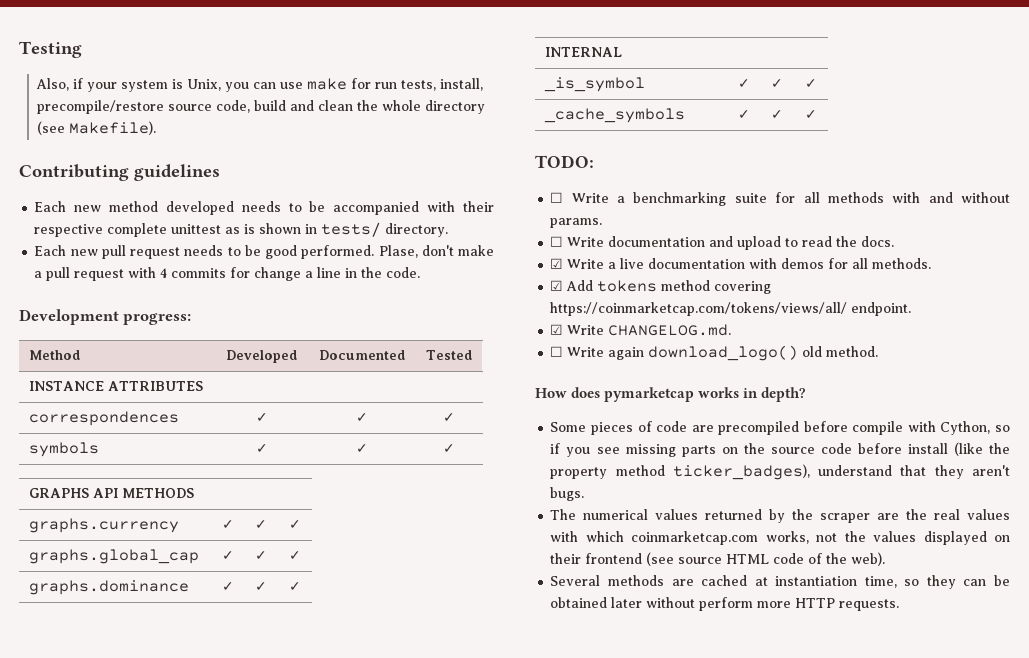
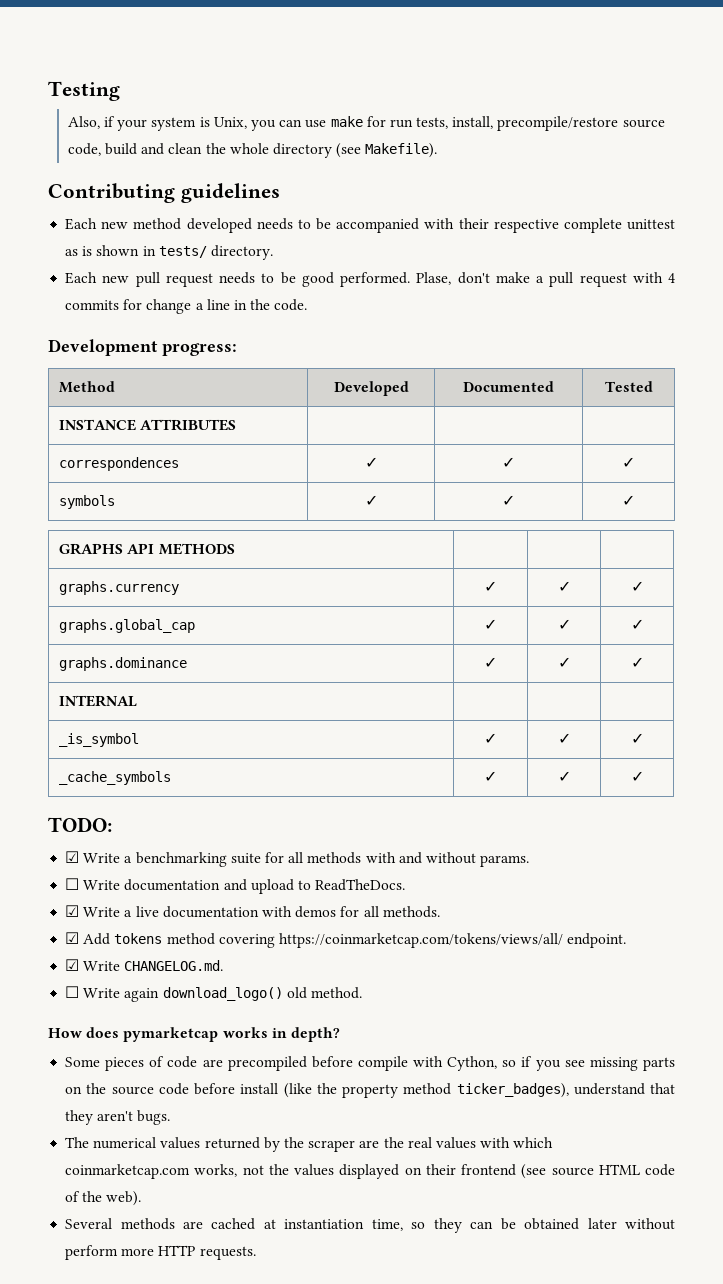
- ☐ Write a benchmarking suite for all methods with and without params.
+ ☑ Write a benchmarking suite for all methods with and without params.
- ☐ Write documentation and upload to read the docs.
+ ☐ Write documentation and upload to ReadTheDocs.

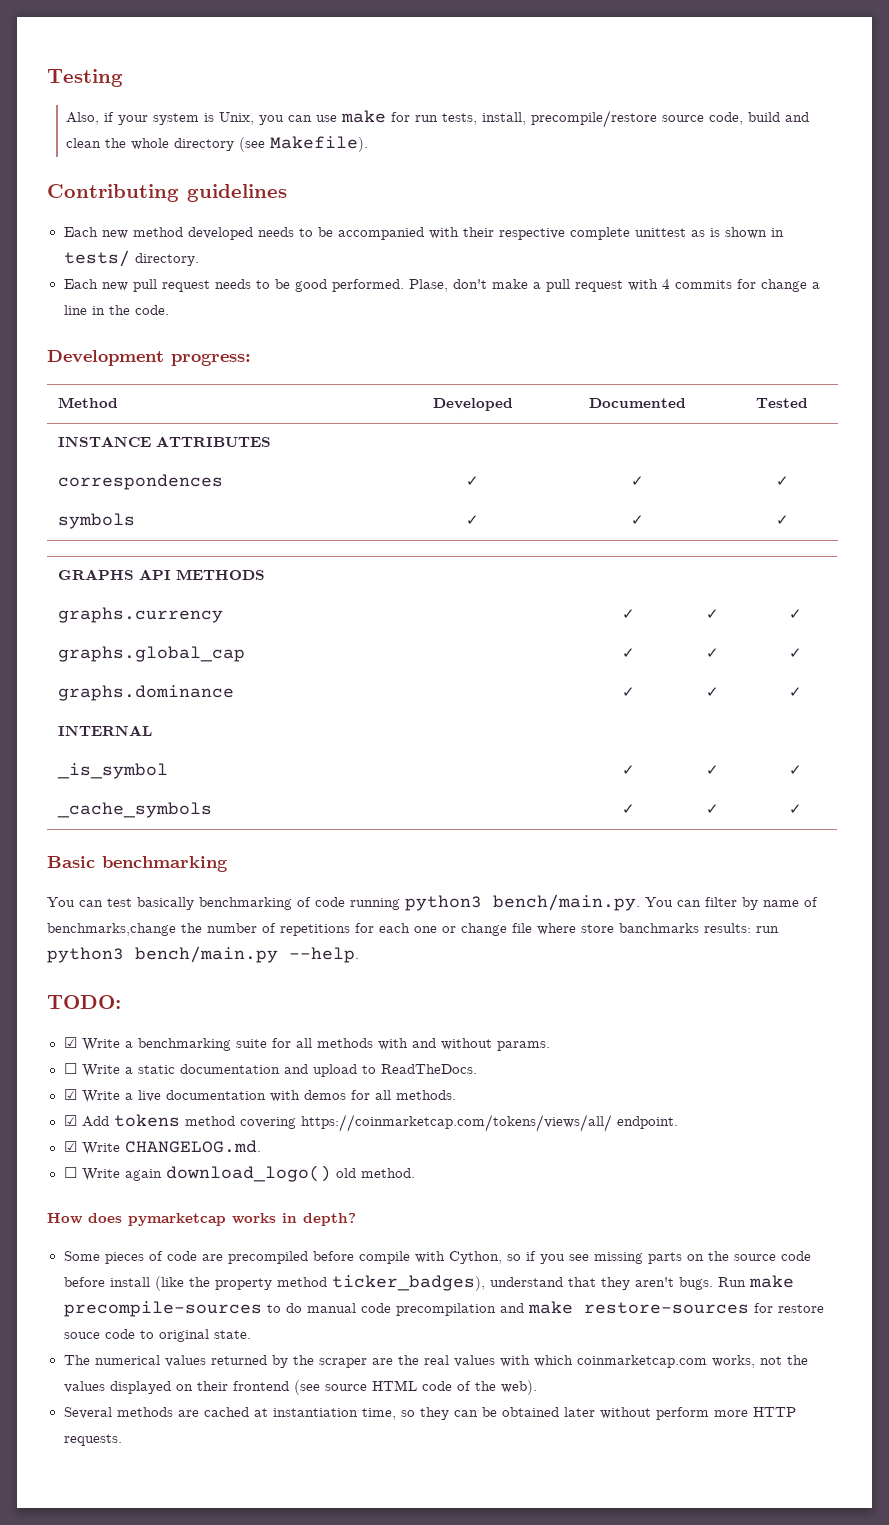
+ Basic benchmarking
+ You can test basically benchmarking of code running python3 bench/main.py. You can filter by name of benchmarks,change the number of repetitions for each one or change file where store banchmarks results: run python3 bench/main.py --help.
- ☐ Write documentation and upload to ReadTheDocs.
+ ☐ Write a static documentation and upload to ReadTheDocs.
+ Run make precompile-sources to do manual code precompilation and make restore-sources for restore souce code to original state.

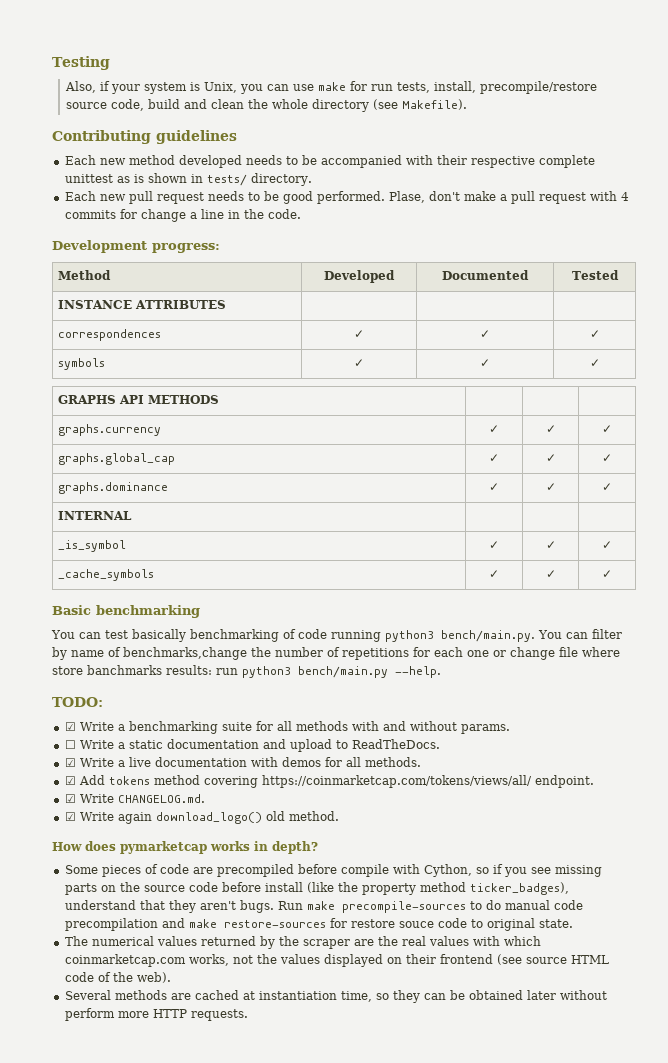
- ☐ Write again download_logo() old method.
+ ☑ Write again download_logo() old method.

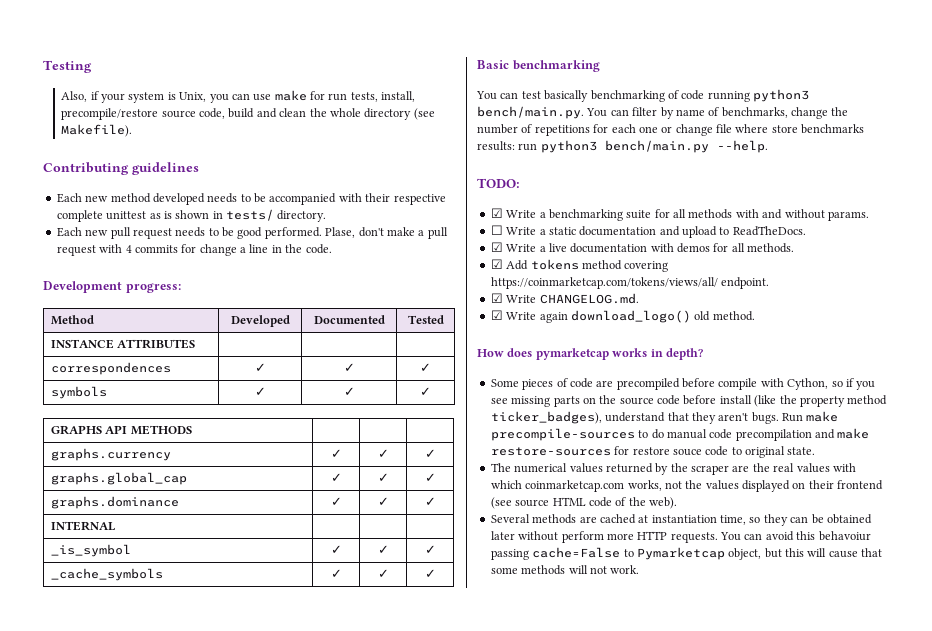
- You can test basically benchmarking of code running python3 bench/main.py. You can filter by name of benchmarks,change the number of repetitions for each one or change file where store banchmarks results: run python3 bench/main.py --help.
+ You can test basically benchmarking of code running python3 bench/main.py. You can filter by name of benchmarks, change the number of repetitions for each one or change file where store benchmarks results: run python3 bench/main.py --help.
+ You can avoid this behavoiur passing cache=False to Pymarketcap object, but this will cause that some methods will not work.

